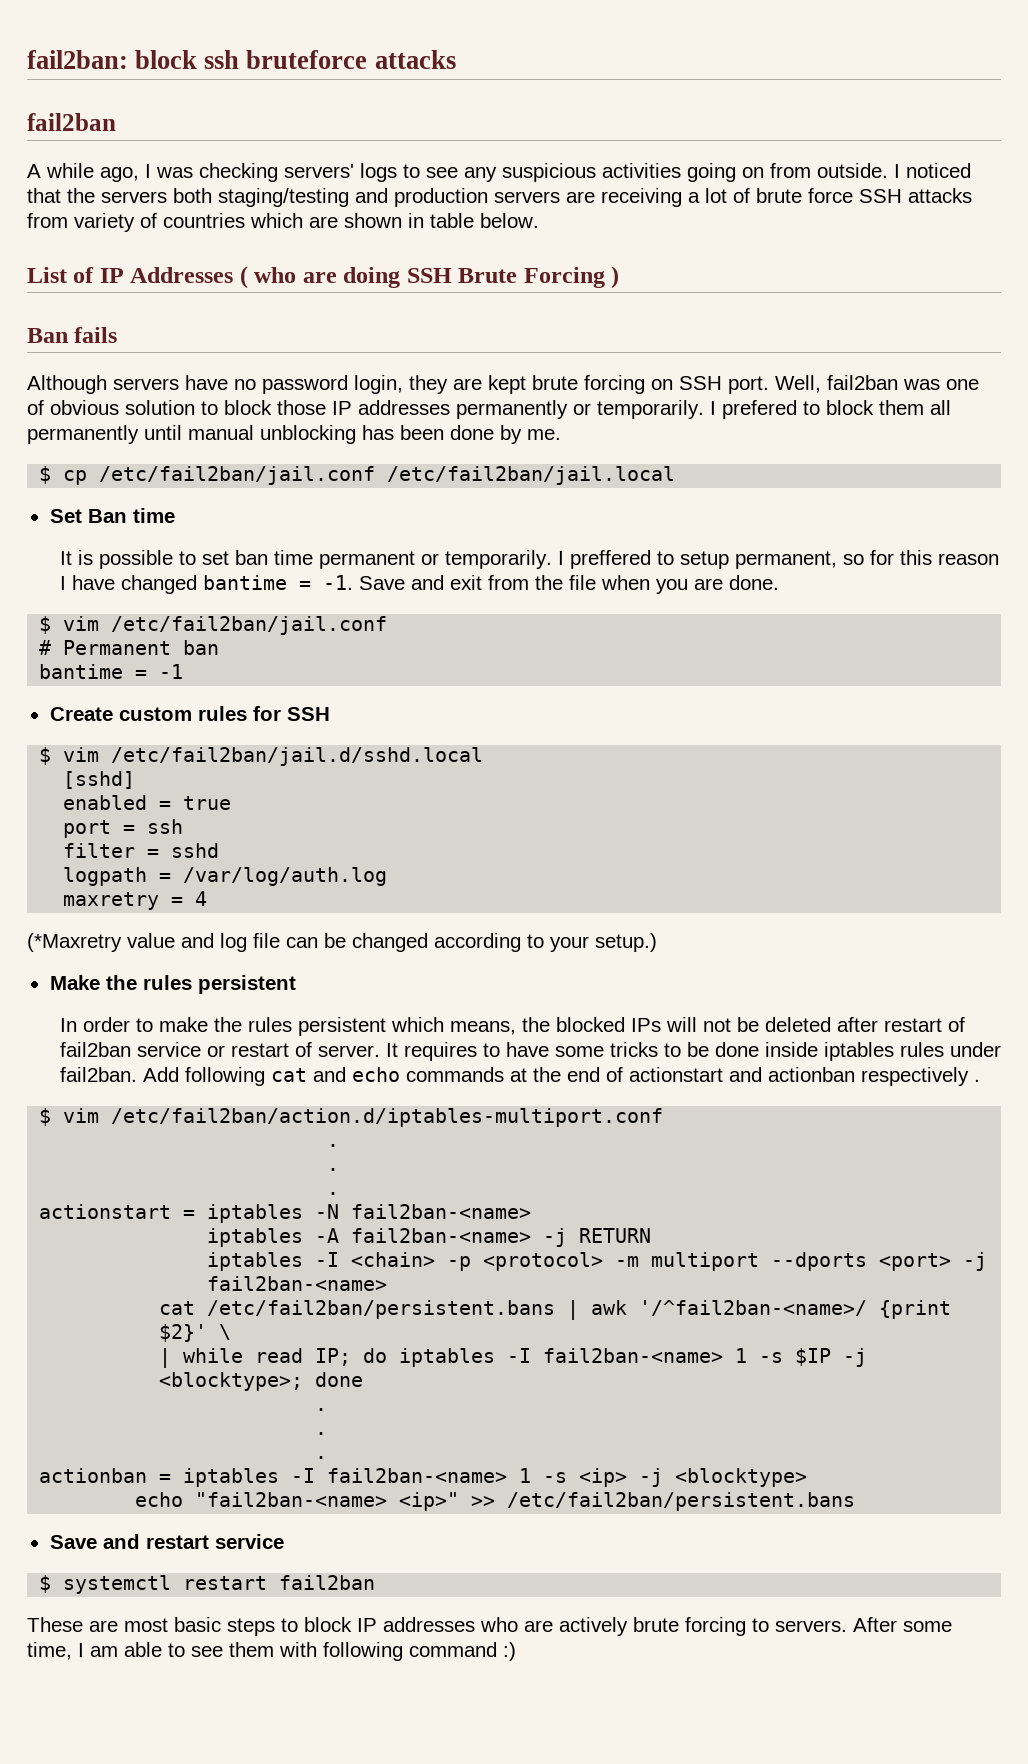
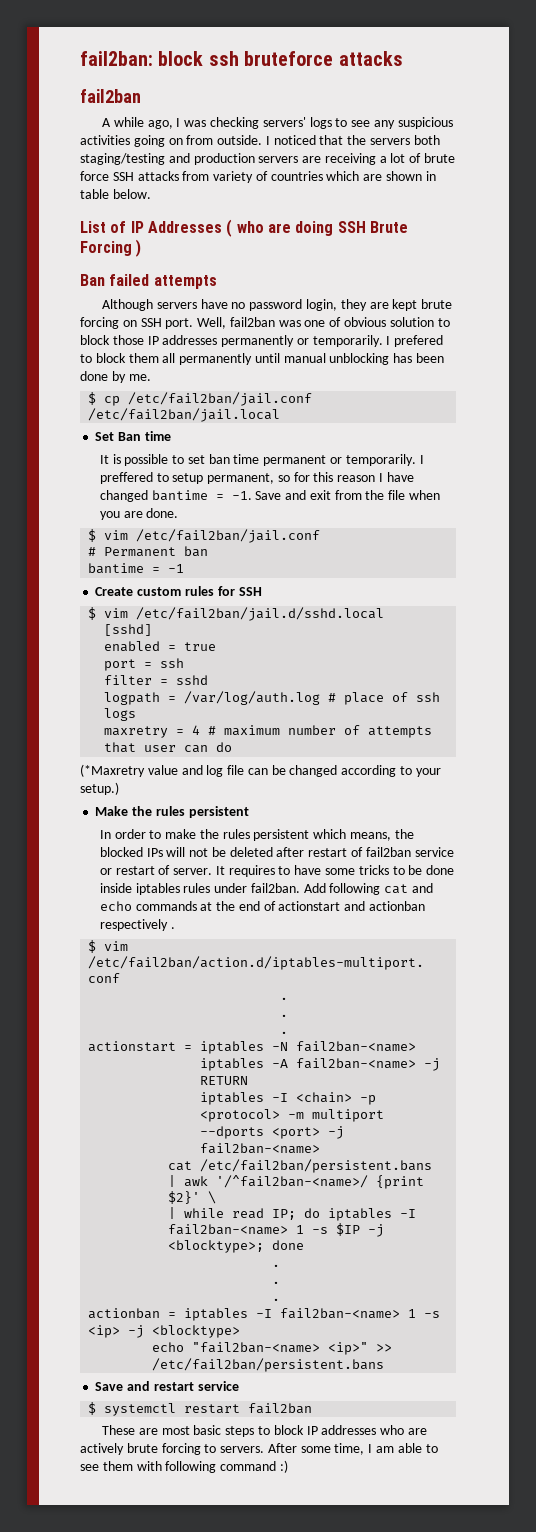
- Ban fails
+ Ban failed attempts
- logpath = /var/log/auth.log
- maxretry = 4
+ logpath = /var/log/auth.log # place of ssh logs
+ maxretry = 4 # maximum number of attempts that user can do

